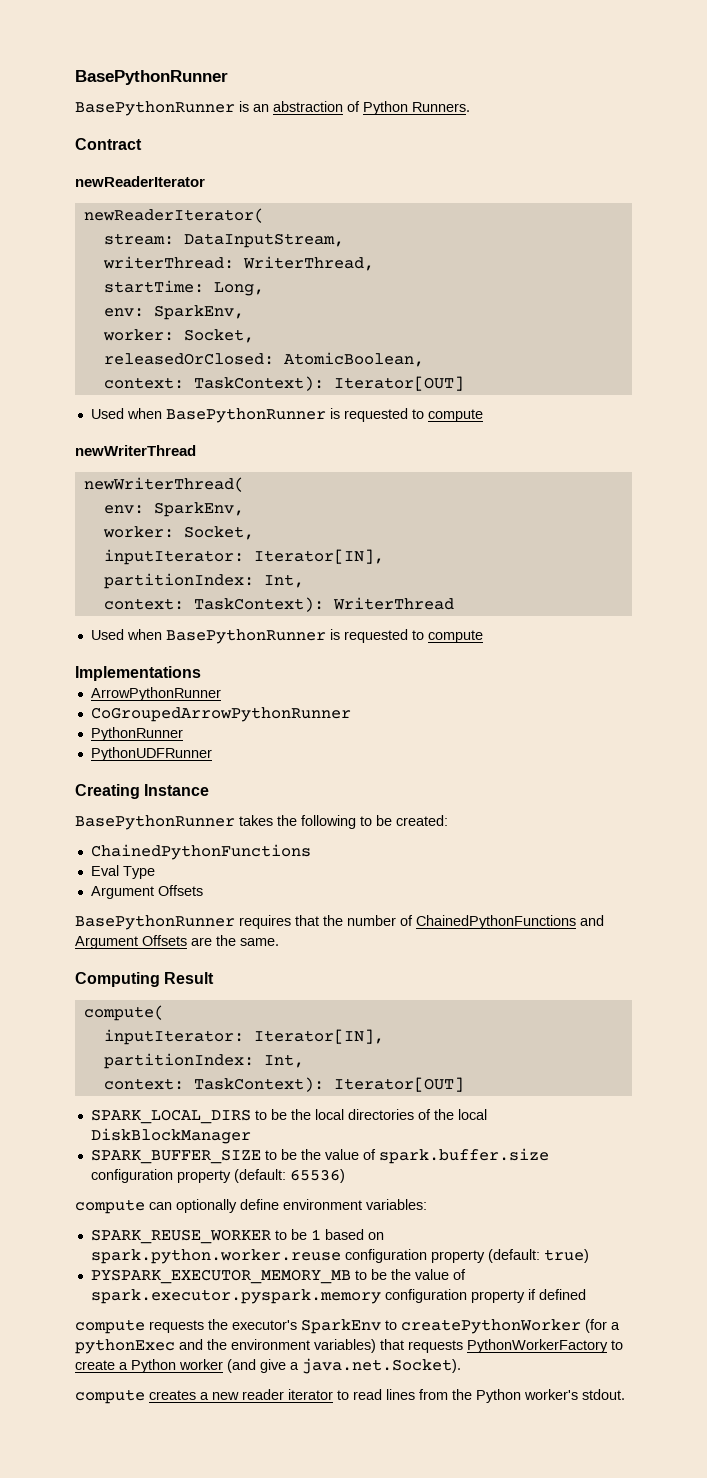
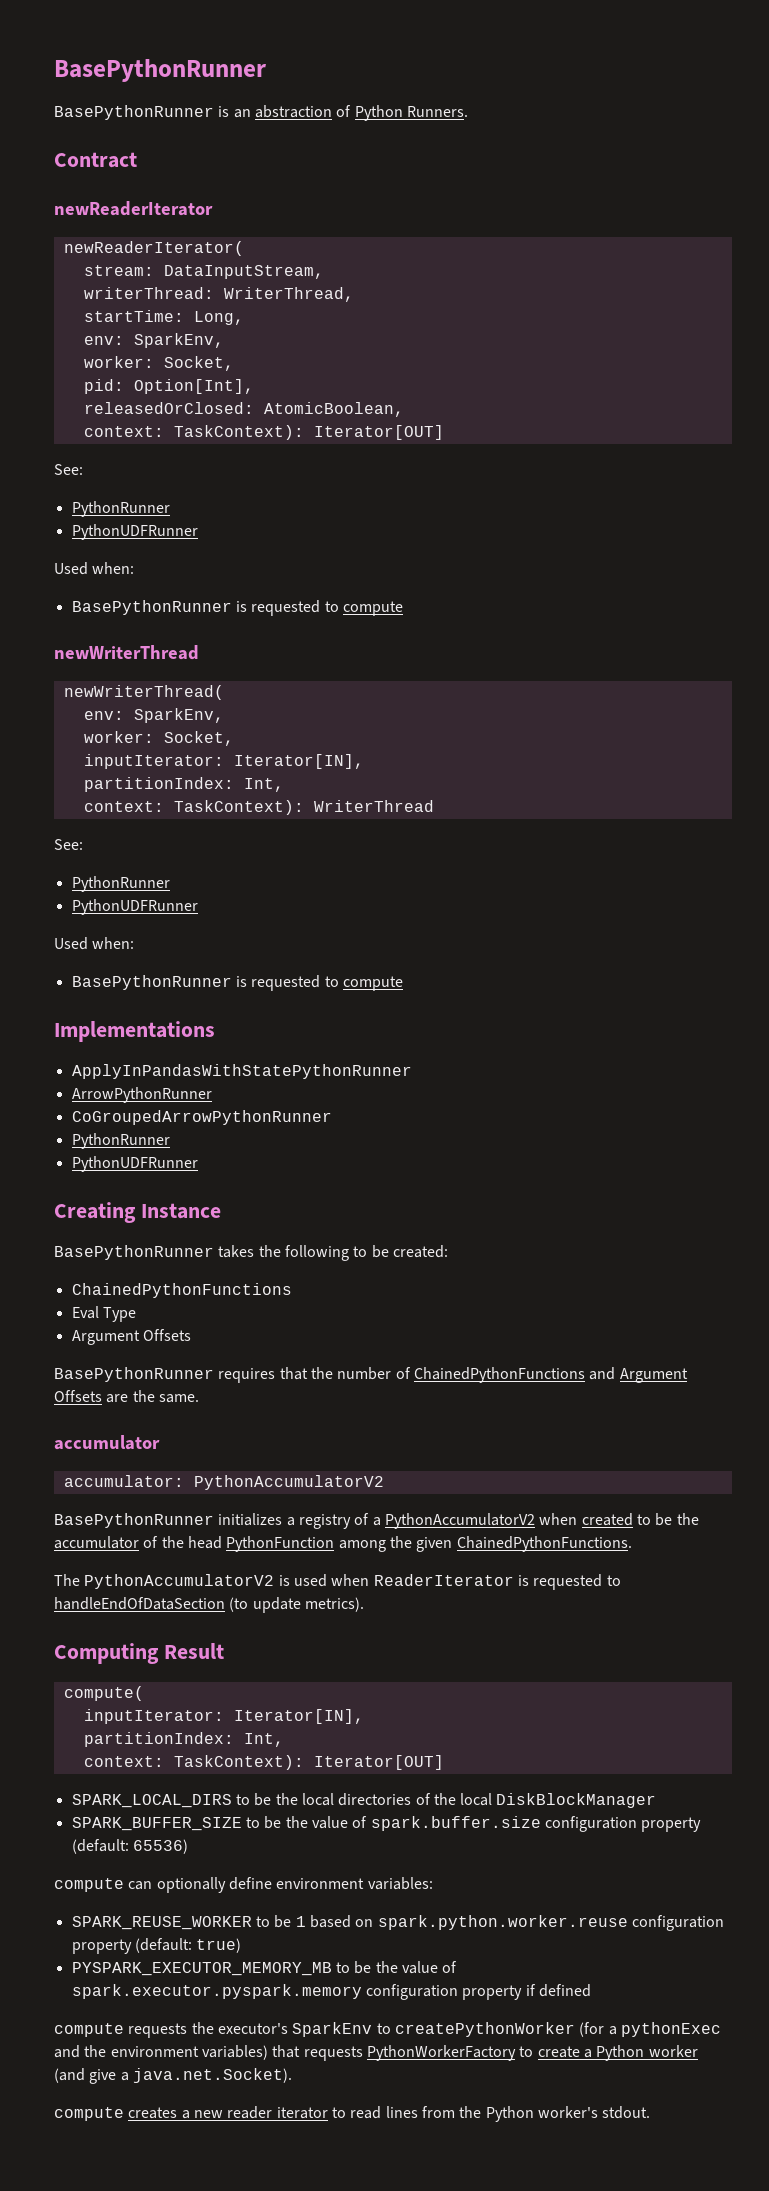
+ pid: Option[Int],
  releasedOrClosed: AtomicBoolean,
  context: TaskContext): Iterator[OUT]
- Used when BasePythonRunner is requested to compute
+ See:
+ PythonRunner
+ PythonUDFRunner
+ Used when:
+ BasePythonRunner is requested to compute
  context: TaskContext): WriterThread
- Used when BasePythonRunner is requested to compute
+ See:
+ PythonRunner
+ PythonUDFRunner
+ Used when:
+ BasePythonRunner is requested to compute
+ ApplyInPandasWithStatePythonRunner
  BasePythonRunner requires that the number of ChainedPythonFunctions and Argument Offsets are the same.
+ accumulator
+ accumulator: PythonAccumulatorV2
+ BasePythonRunner initializes a registry of a PythonAccumulatorV2 when created to be the accumulator of the head PythonFunction among the given ChainedPythonFunctions.
+ The PythonAccumulatorV2 is used when ReaderIterator is requested to handleEndOfDataSection (to update metrics).

